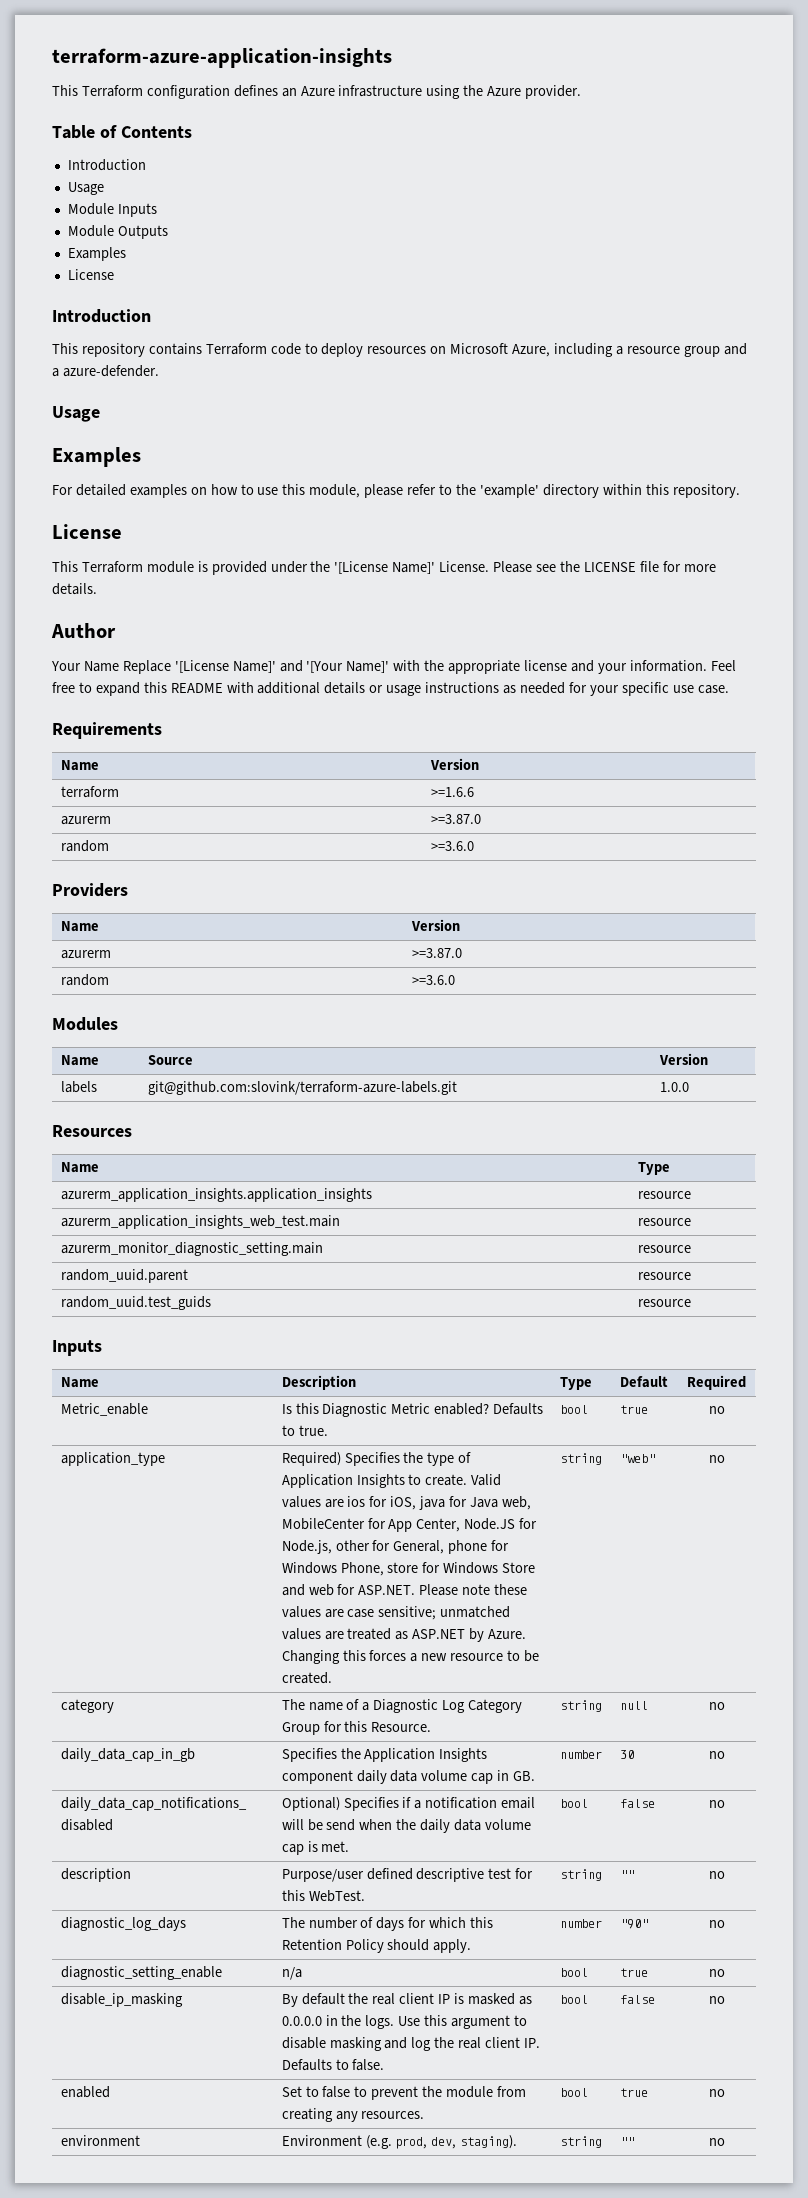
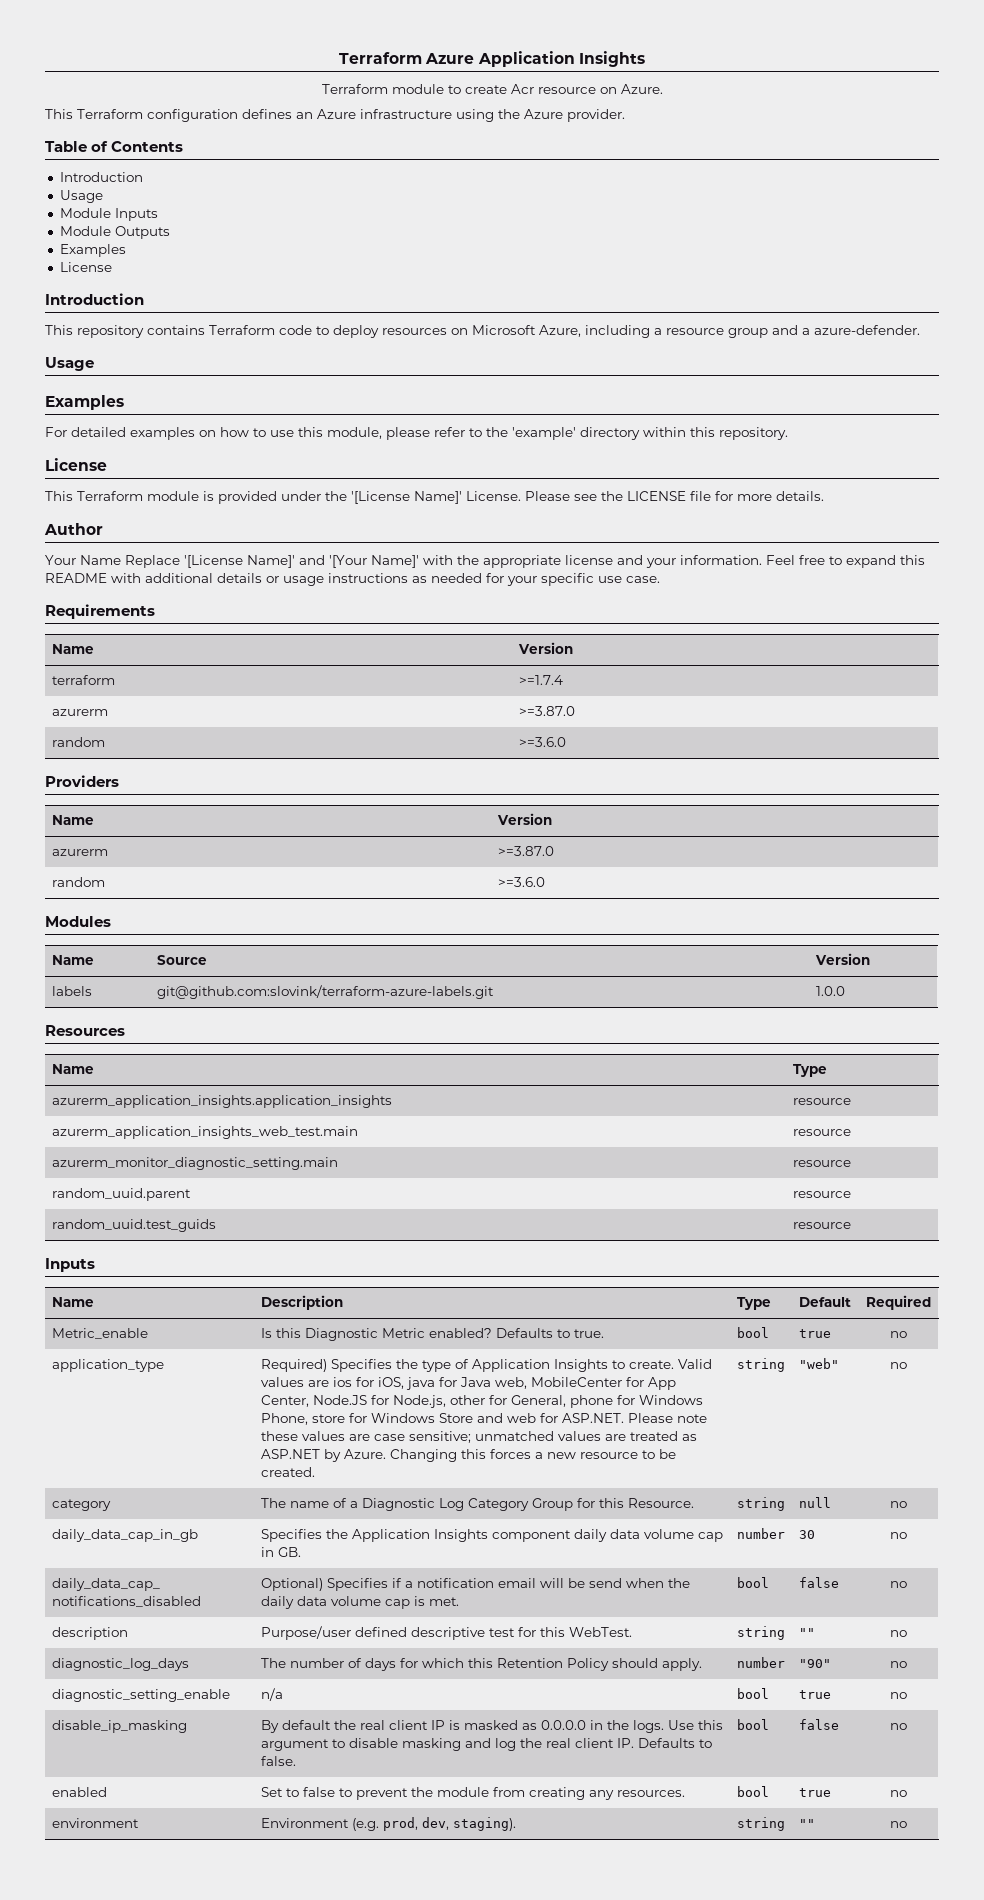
- terraform-azure-application-insights
+ Terraform Azure Application Insights
+ Terraform module to create Acr resource on Azure.
- terraform | >=1.6.6
+ terraform | >=1.7.4

